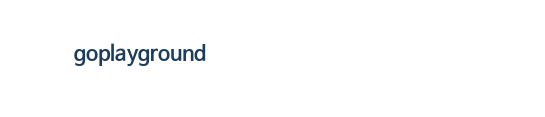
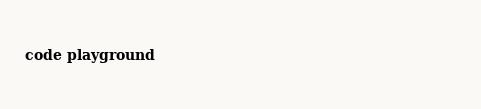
- goplayground
+ code playground

